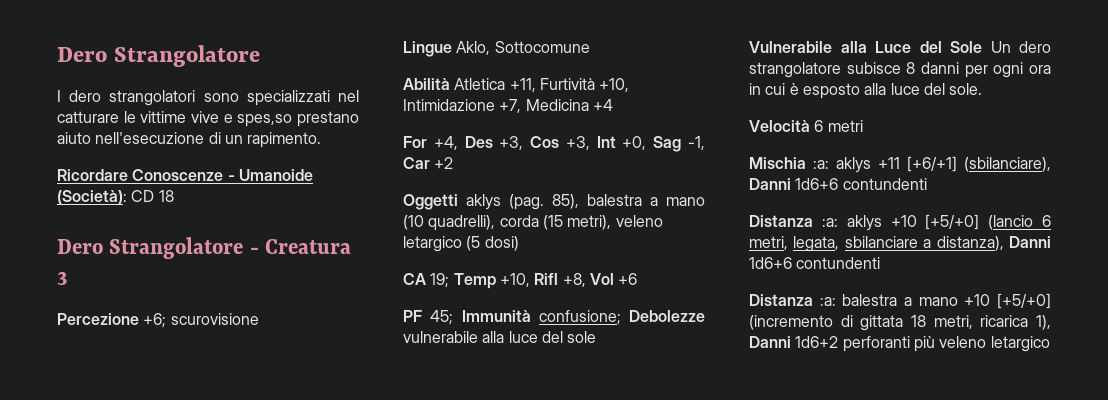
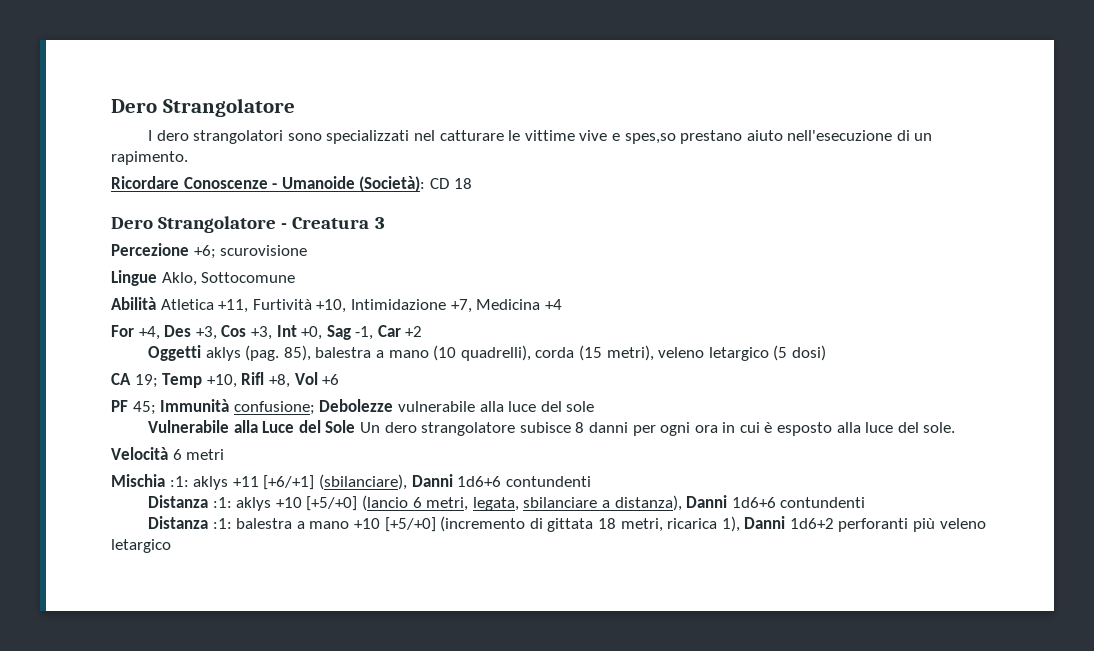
- Mischia :a: aklys +11 [+6/+1] (sbilanciare), Danni 1d6+6 contundenti
+ Mischia :1: aklys +11 [+6/+1] (sbilanciare), Danni 1d6+6 contundenti
- Distanza :a: aklys +10 [+5/+0] (lancio 6 metri, legata, sbilanciare a distanza), Danni 1d6+6 contundenti
+ Distanza :1: aklys +10 [+5/+0] (lancio 6 metri, legata, sbilanciare a distanza), Danni 1d6+6 contundenti
- Distanza :a: balestra a mano +10 [+5/+0] (incremento di gittata 18 metri, ricarica 1), Danni 1d6+2 perforanti più veleno letargico
+ Distanza :1: balestra a mano +10 [+5/+0] (incremento di gittata 18 metri, ricarica 1), Danni 1d6+2 perforanti più veleno letargico

